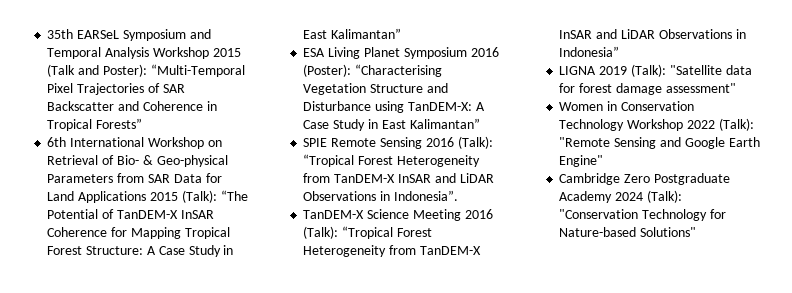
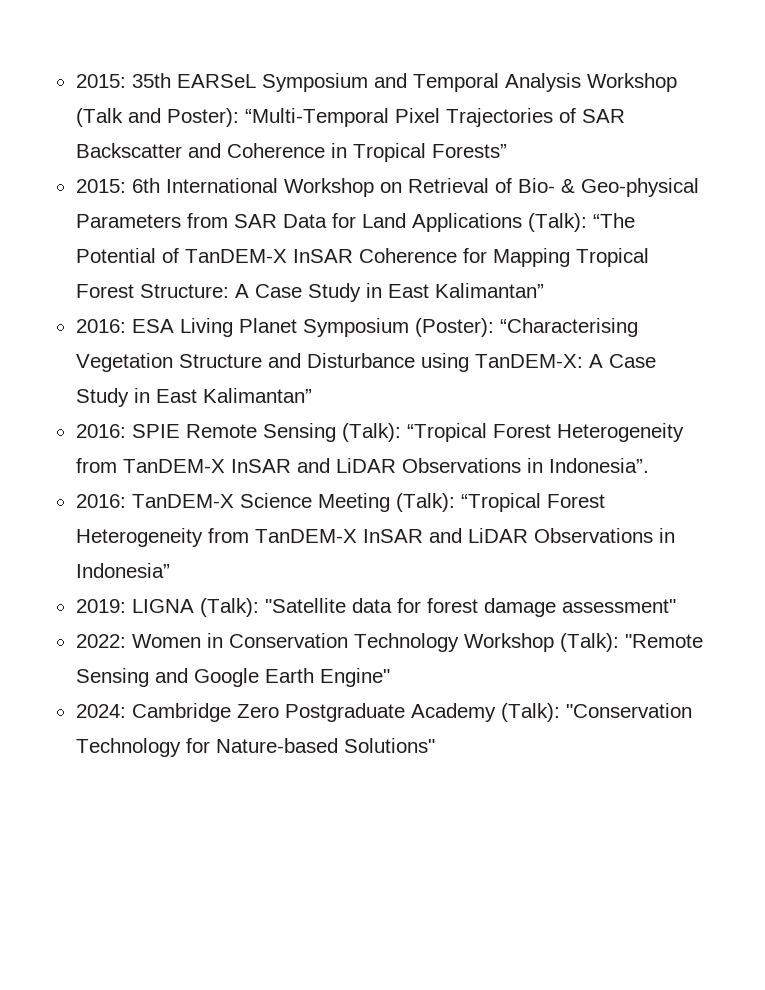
- 35th EARSeL Symposium and Temporal Analysis Workshop 2015 (Talk and Poster): “Multi-Temporal Pixel Trajectories of SAR Backscatter and Coherence in Tropical Forests”
+ 2015: 35th EARSeL Symposium and Temporal Analysis Workshop (Talk and Poster): “Multi-Temporal Pixel Trajectories of SAR Backscatter and Coherence in Tropical Forests”
- 6th International Workshop on Retrieval of Bio- & Geo-physical Parameters from SAR Data for Land Applications 2015 (Talk): “The Potential of TanDEM-X InSAR Coherence for Mapping Tropical Forest Structure: A Case Study in East Kalimantan”
+ 2015: 6th International Workshop on Retrieval of Bio- & Geo-physical Parameters from SAR Data for Land Applications (Talk): “The Potential of TanDEM-X InSAR Coherence for Mapping Tropical Forest Structure: A Case Study in East Kalimantan”
- ESA Living Planet Symposium 2016 (Poster): “Characterising Vegetation Structure and Disturbance using TanDEM-X: A Case Study in East Kalimantan”
+ 2016: ESA Living Planet Symposium (Poster): “Characterising Vegetation Structure and Disturbance using TanDEM-X: A Case Study in East Kalimantan”
- SPIE Remote Sensing 2016 (Talk): “Tropical Forest Heterogeneity from TanDEM-X InSAR and LiDAR Observations in Indonesia”.
+ 2016: SPIE Remote Sensing (Talk): “Tropical Forest Heterogeneity from TanDEM-X InSAR and LiDAR Observations in Indonesia”.
- TanDEM-X Science Meeting 2016 (Talk): “Tropical Forest Heterogeneity from TanDEM-X InSAR and LiDAR Observations in Indonesia”
+ 2016: TanDEM-X Science Meeting (Talk): “Tropical Forest Heterogeneity from TanDEM-X InSAR and LiDAR Observations in Indonesia”
- LIGNA 2019 (Talk): "Satellite data for forest damage assessment"
+ 2019: LIGNA (Talk): "Satellite data for forest damage assessment"
- Women in Conservation Technology Workshop 2022 (Talk): "Remote Sensing and Google Earth Engine"
+ 2022: Women in Conservation Technology Workshop (Talk): "Remote Sensing and Google Earth Engine"
- Cambridge Zero Postgraduate Academy 2024 (Talk): "Conservation Technology for Nature-based Solutions"
+ 2024: Cambridge Zero Postgraduate Academy (Talk): "Conservation Technology for Nature-based Solutions"

